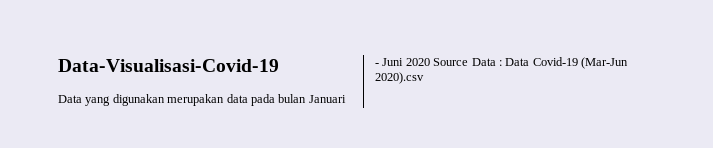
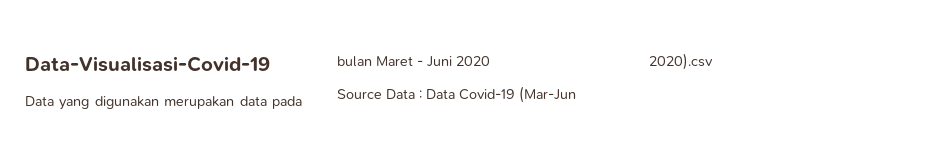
- Data yang digunakan merupakan data pada bulan Januari - Juni 2020 Source Data : Data Covid-19 (Mar-Jun 2020).csv
+ Data yang digunakan merupakan data pada bulan Maret - Juni 2020
+ Source Data : Data Covid-19 (Mar-Jun 2020).csv

